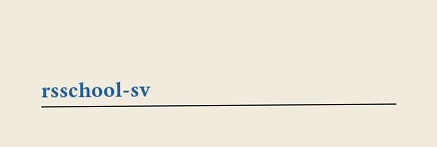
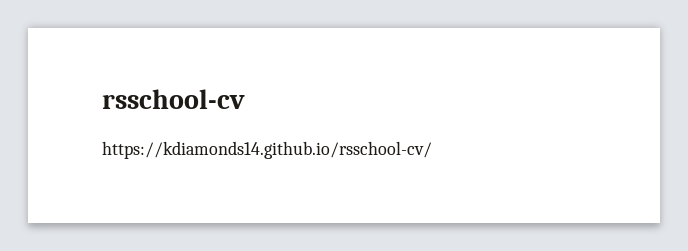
- rsschool-sv
+ rsschool-cv
+ https://kdiamonds14.github.io/rsschool-cv/

